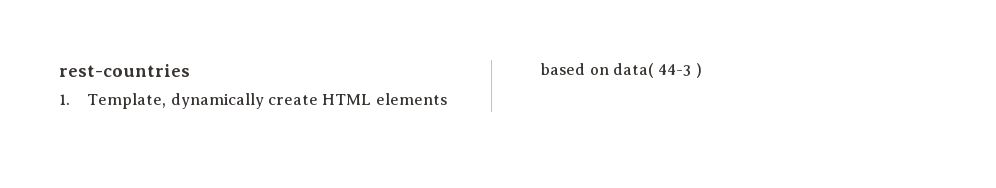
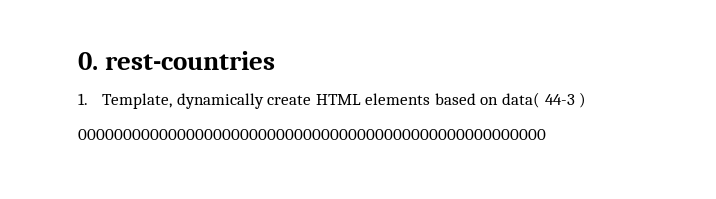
- rest-countries
+ 0. rest-countries
+ 0000000000000000000000000000000000000000000000000000

